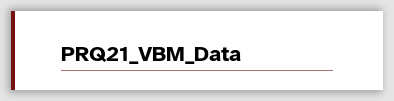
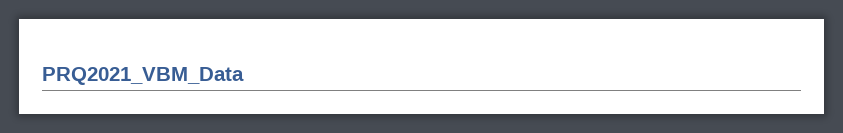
- PRQ21_VBM_Data
+ PRQ2021_VBM_Data

